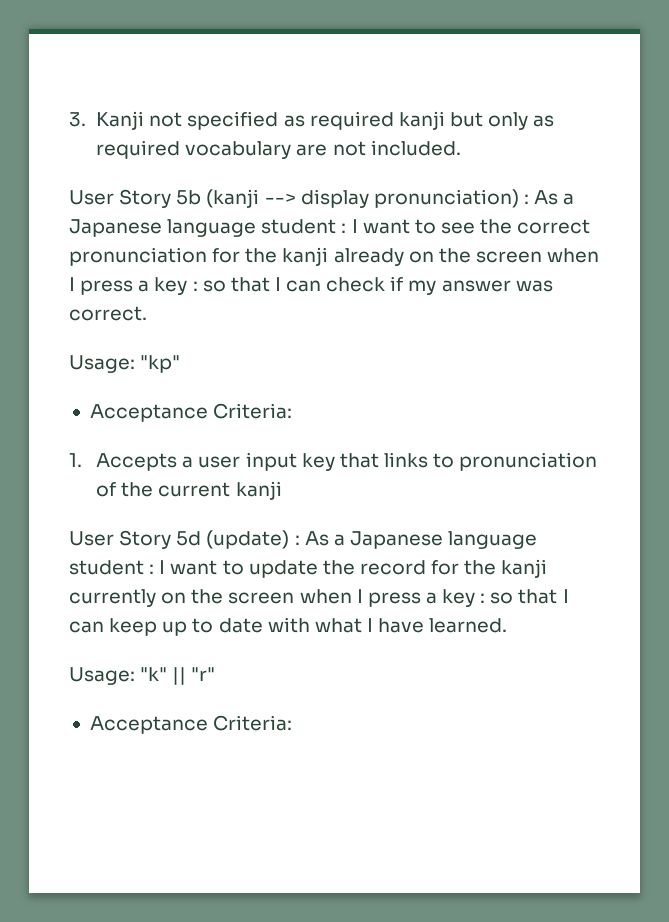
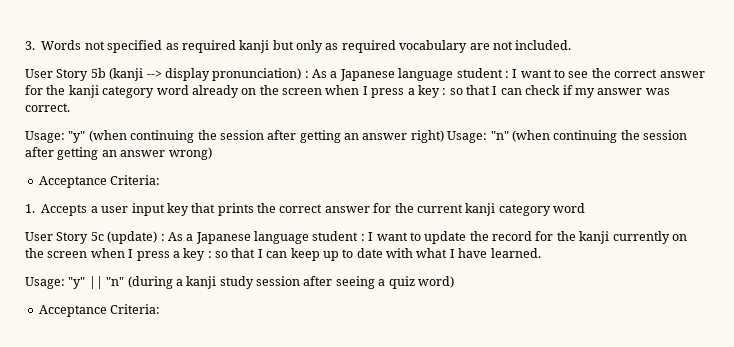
- 3. Kanji not specified as required kanji but only as required vocabulary are not included.
+ 3. Words not specified as required kanji but only as required vocabulary are not included.
- User Story 5b (kanji --> display pronunciation) : As a Japanese language student : I want to see the correct pronunciation for the kanji already on the screen when I press a key : so that I can check if my answer was correct.
+ User Story 5b (kanji --> display pronunciation) : As a Japanese language student : I want to see the correct answer for the kanji category word already on the screen when I press a key : so that I can check if my answer was correct.
- Usage: "kp"
+ Usage: "y" (when continuing the session after getting an answer right) Usage: "n" (when continuing the session after getting an answer wrong)
- 1. Accepts a user input key that links to pronunciation of the current kanji
- User Story 5d (update) : As a Japanese language student : I want to update the record for the kanji currently on the screen when I press a key : so that I can keep up to date with what I have learned.
+ 1. Accepts a user input key that prints the correct answer for the current kanji category word
+ User Story 5c (update) : As a Japanese language student : I want to update the record for the kanji currently on the screen when I press a key : so that I can keep up to date with what I have learned.
- Usage: "k" || "r"
+ Usage: "y" || "n" (during a kanji study session after seeing a quiz word)

